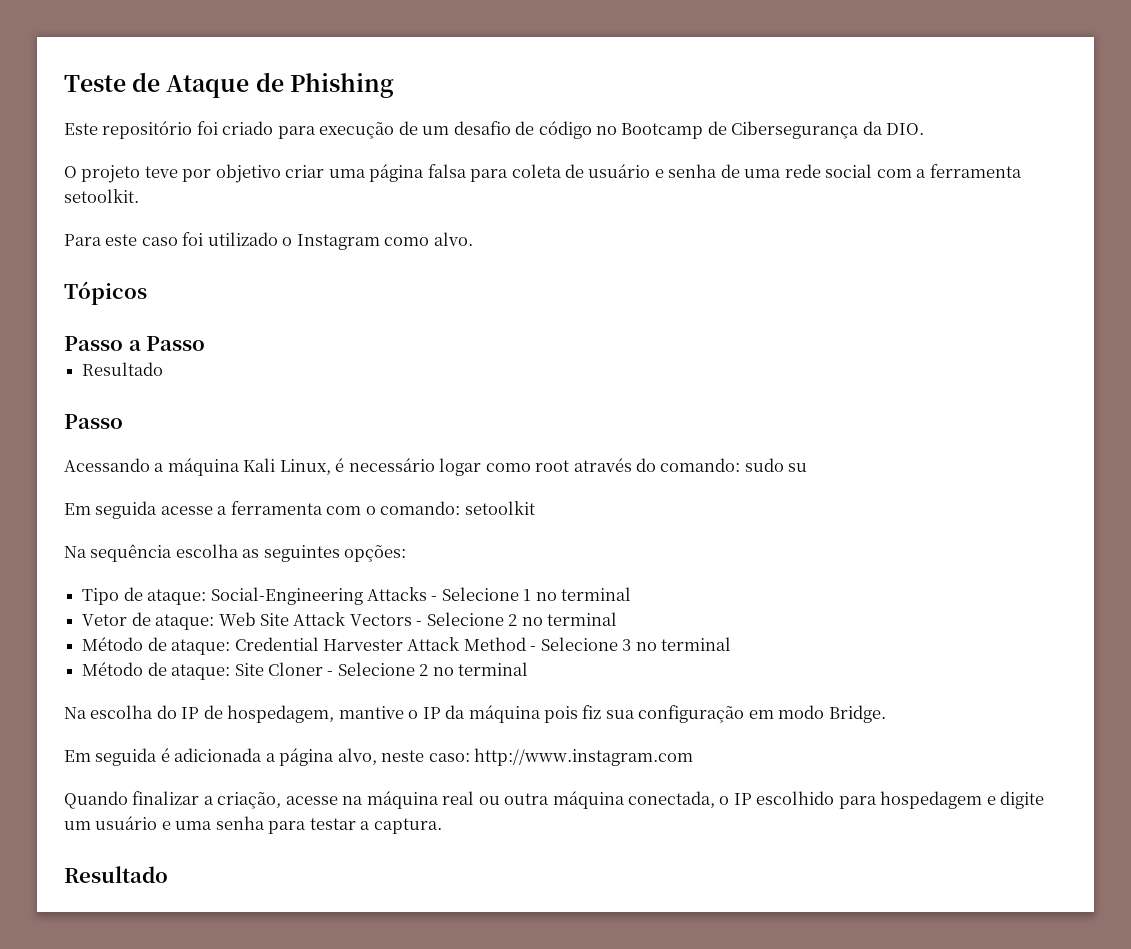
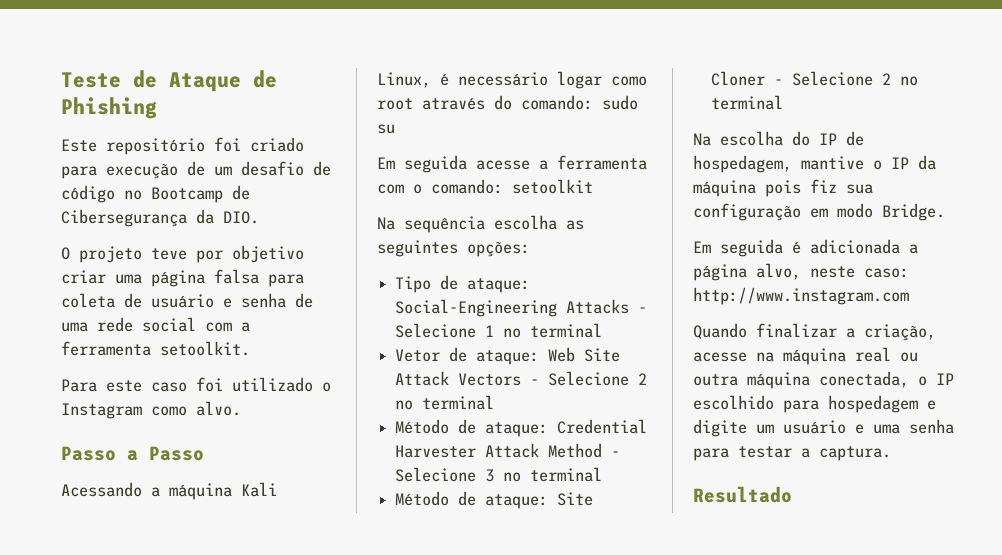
- Tópicos
  Passo a Passo
- Resultado
- Passo

